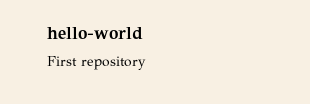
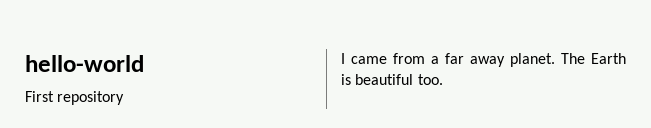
+ I came from a far away planet. The Earth is beautiful too.

